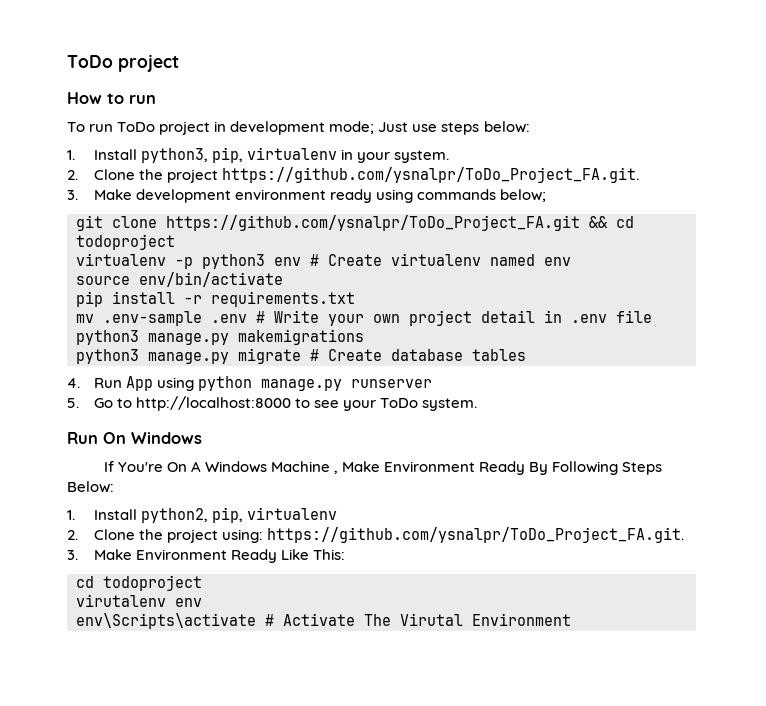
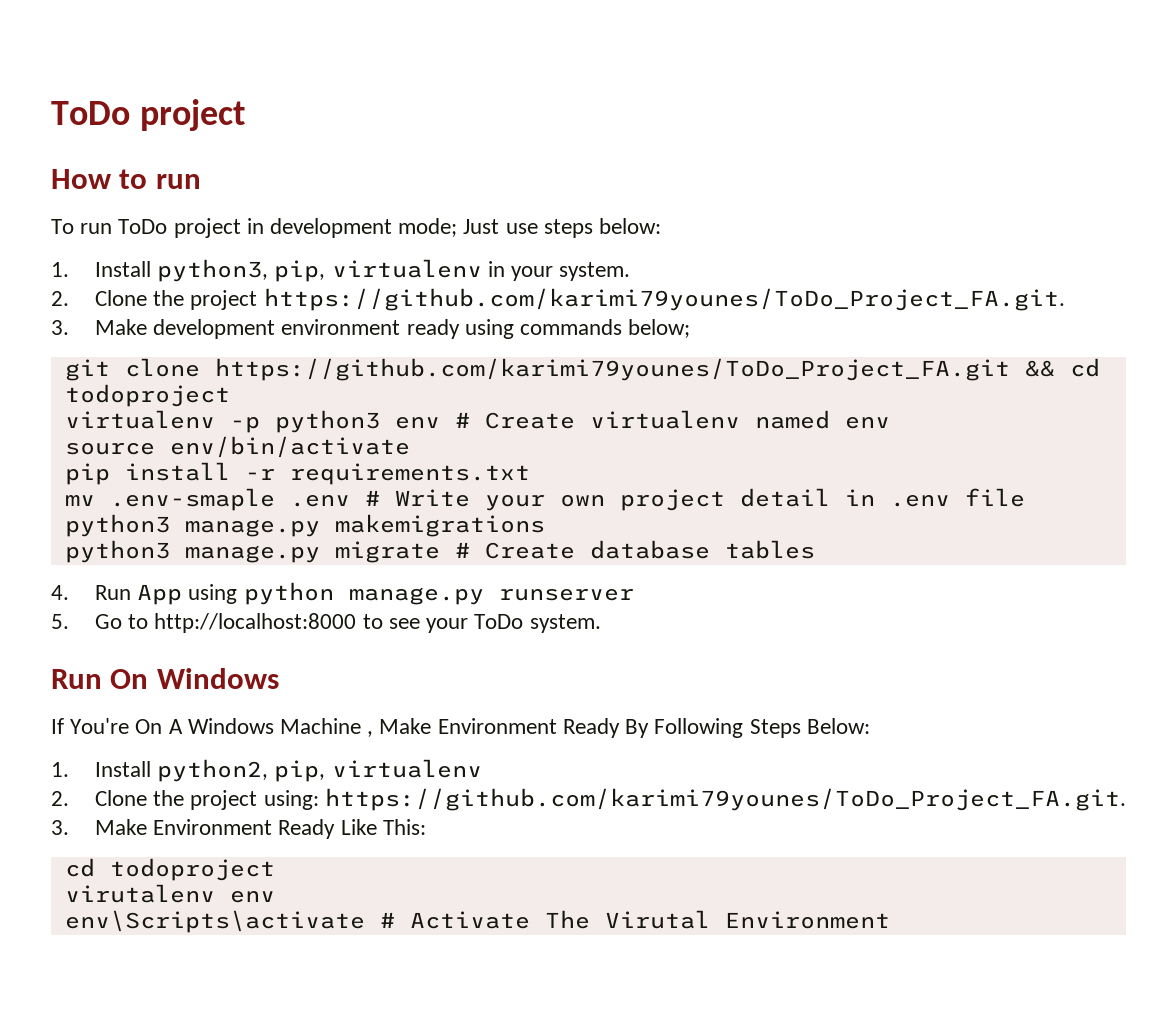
- 2. Clone the project https://github.com/ysnalpr/ToDo_Project_FA.git.
+ 2. Clone the project https://github.com/karimi79younes/ToDo_Project_FA.git.
- git clone https://github.com/ysnalpr/ToDo_Project_FA.git && cd todoproject
+ git clone https://github.com/karimi79younes/ToDo_Project_FA.git && cd todoproject
- mv .env-sample .env # Write your own project detail in .env file
+ mv .env-smaple .env # Write your own project detail in .env file
- 2. Clone the project using: https://github.com/ysnalpr/ToDo_Project_FA.git.
+ 2. Clone the project using: https://github.com/karimi79younes/ToDo_Project_FA.git.

